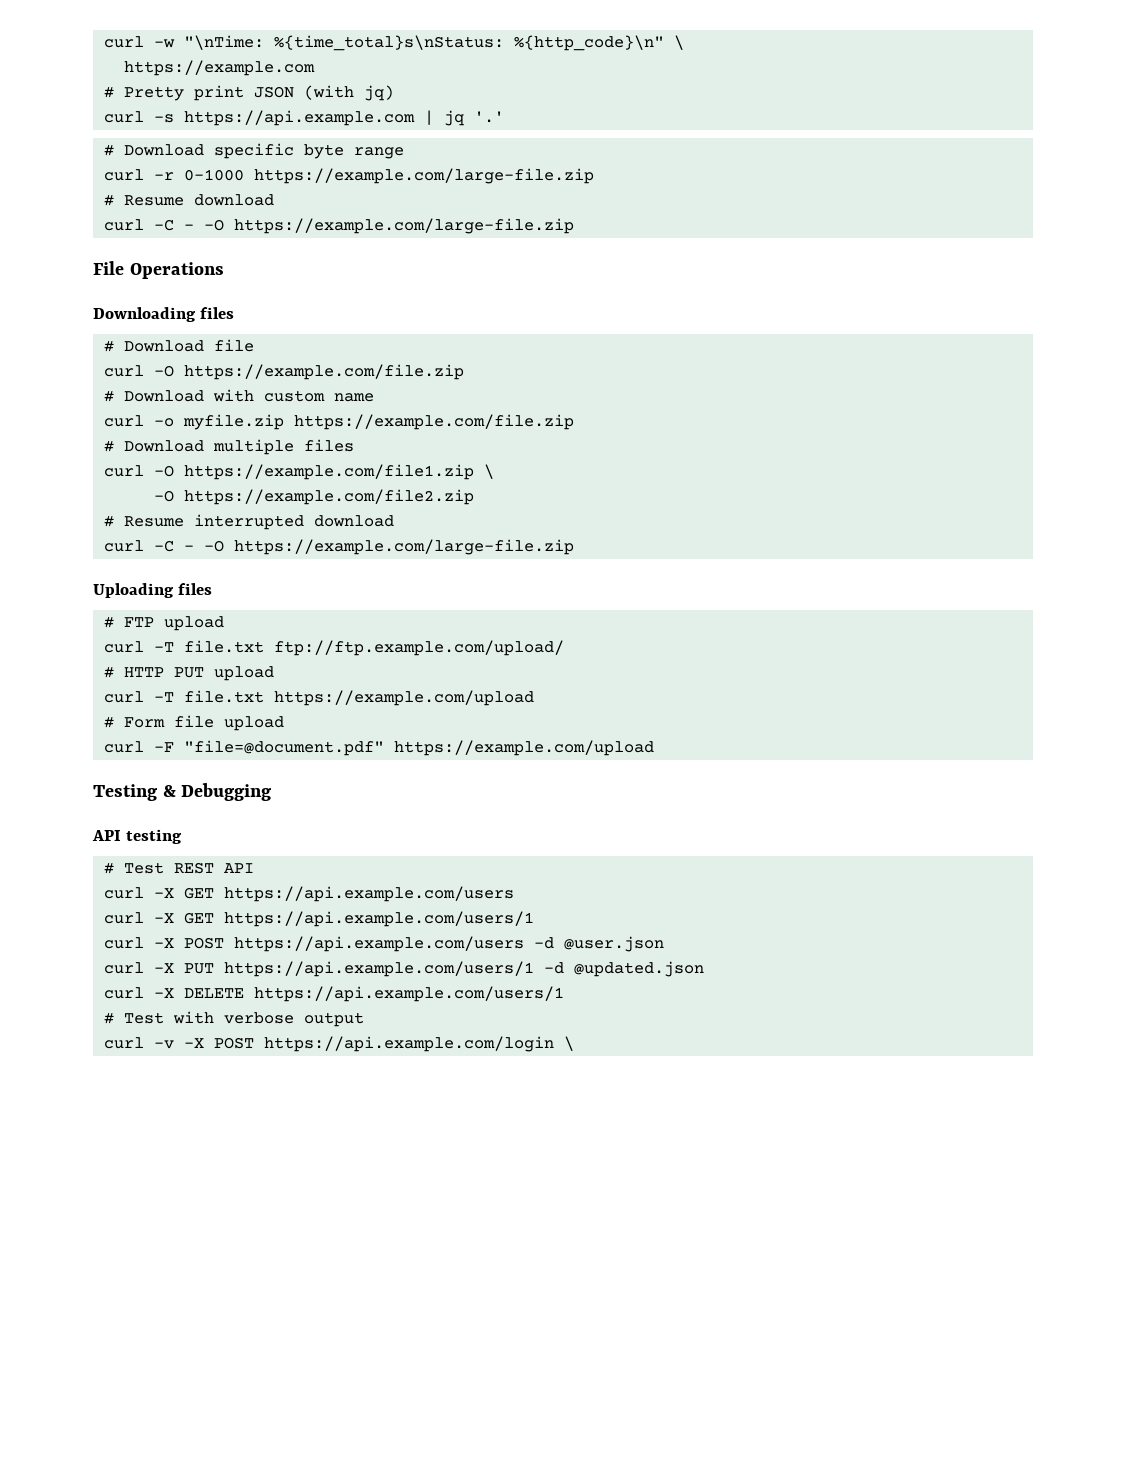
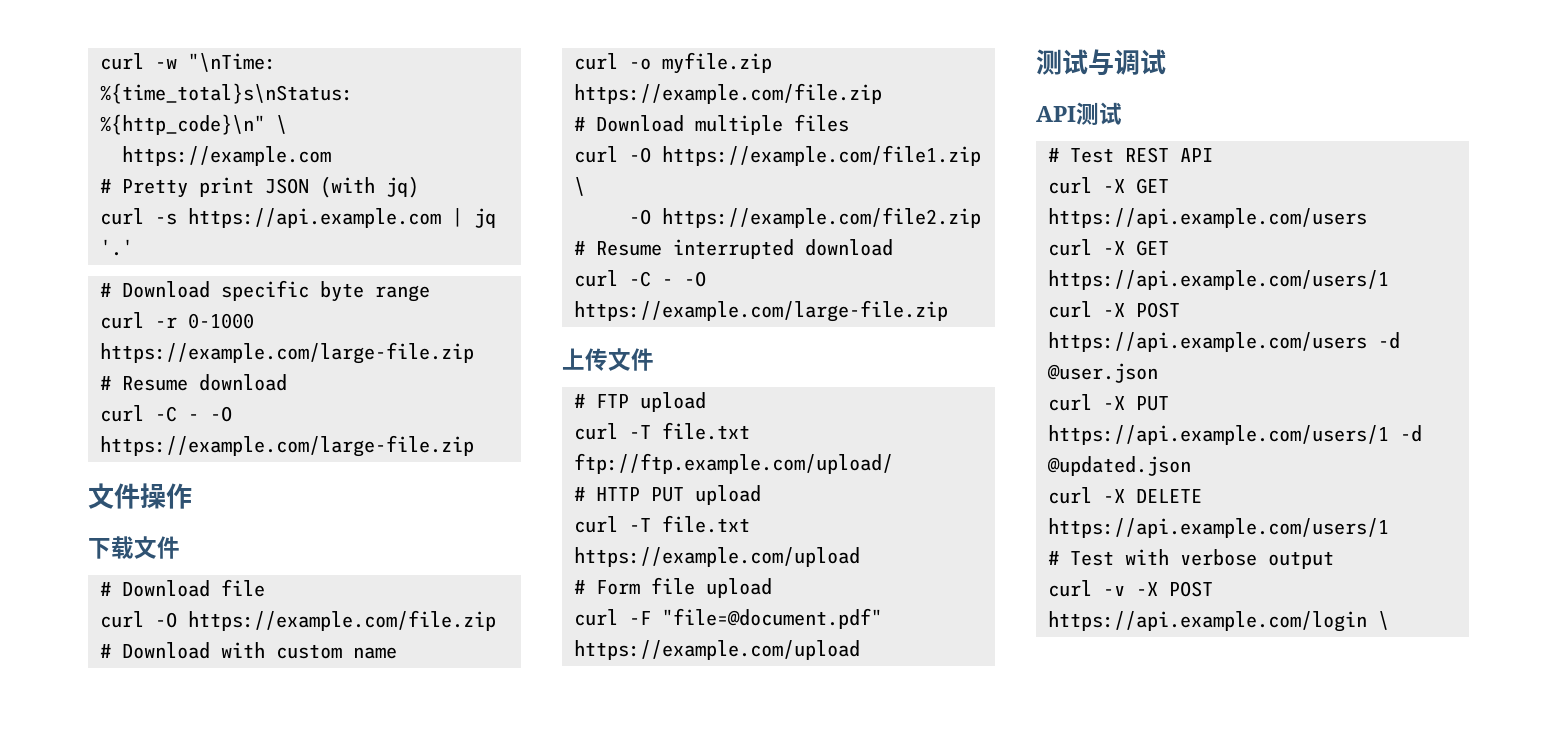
- File Operations
- Downloading files
+ 文件操作
+ 下载文件
- Uploading files
+ 上传文件
- Testing & Debugging
- API testing
+ 测试与调试
+ API测试

